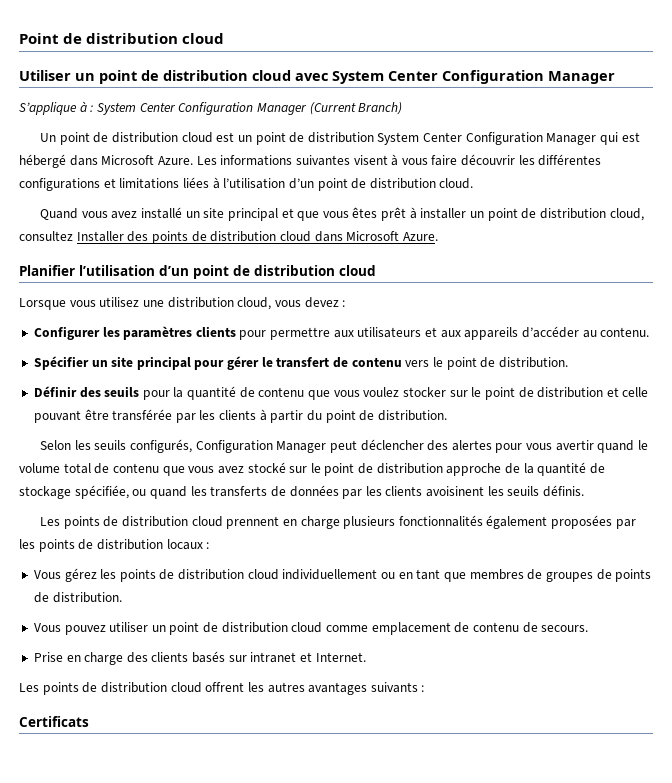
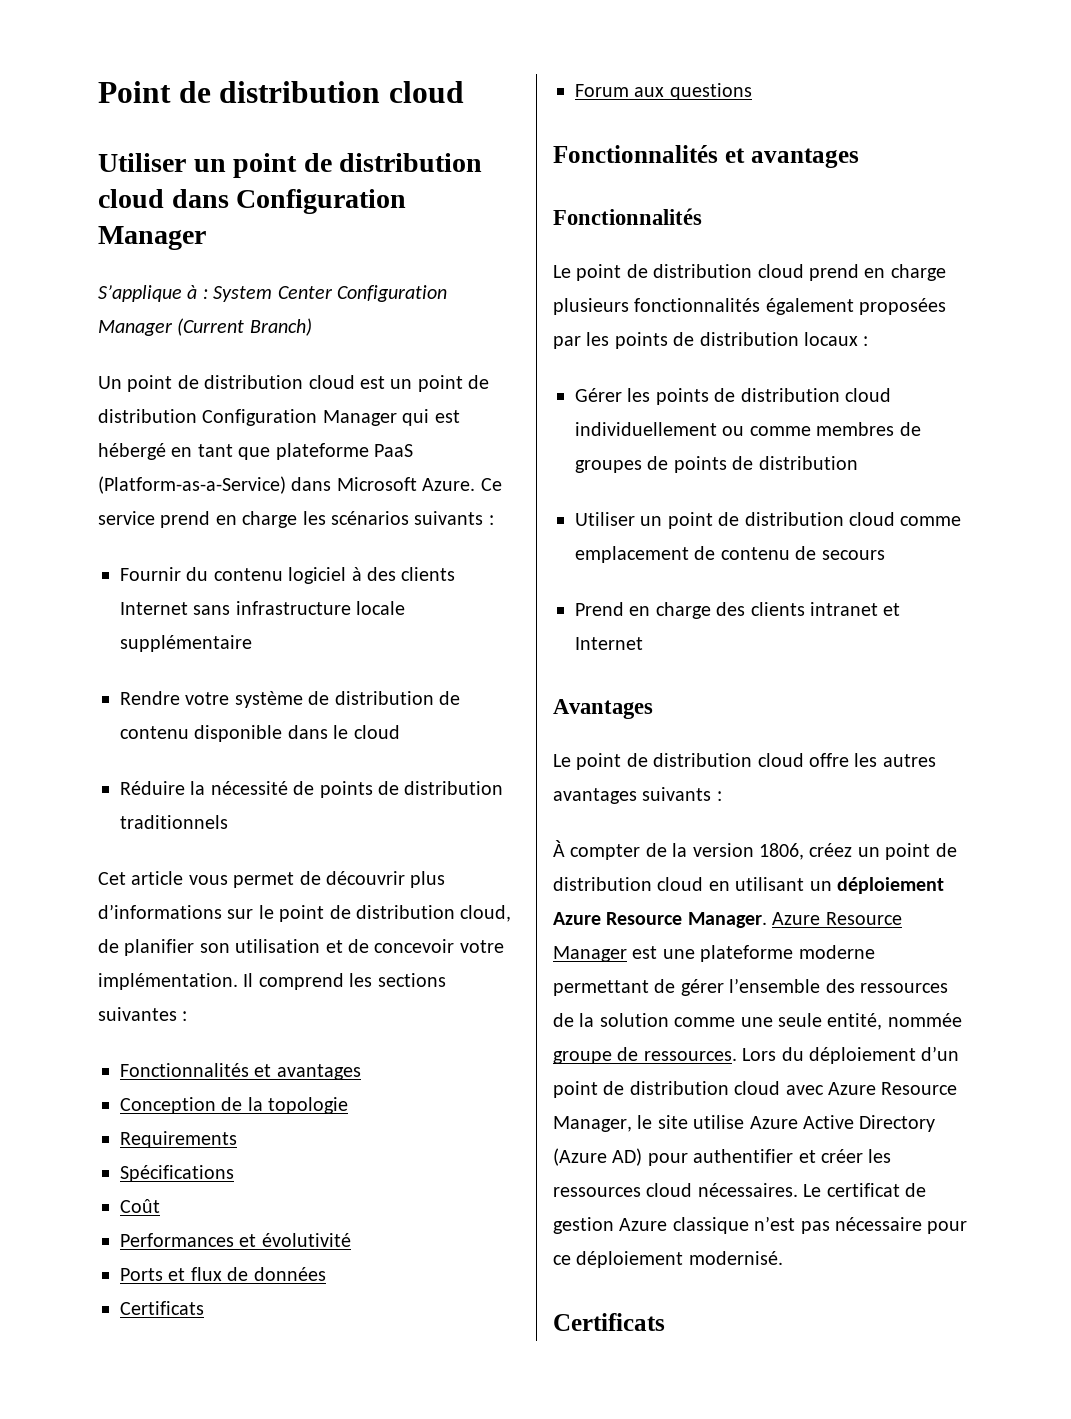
- Utiliser un point de distribution cloud avec System Center Configuration Manager
+ Utiliser un point de distribution cloud dans Configuration Manager
- Un point de distribution cloud est un point de distribution System Center Configuration Manager qui est hébergé dans Microsoft Azure. Les informations suivantes visent à vous faire découvrir les différentes configurations et limitations liées à l’utilisation d’un point de distribution cloud.
- Quand vous avez installé un site principal et que vous êtes prêt à installer un point de distribution cloud, consultez Installer des points de distribution cloud dans Microsoft Azure.
- Planifier l’utilisation d’un point de distribution cloud
- Lorsque vous utilisez une distribution cloud, vous devez :
- Configurer les paramètres clients pour permettre aux utilisateurs et aux appareils d’accéder au contenu.
- Spécifier un site principal pour gérer le transfert de contenu vers le point de distribution.
- Définir des seuils pour la quantité de contenu que vous voulez stocker sur le point de distribution et celle pouvant être transférée par les clients à partir du point de distribution.
- Selon les seuils configurés, Configuration Manager peut déclencher des alertes pour vous avertir quand le volume total de contenu que vous avez stocké sur le point de distribution approche de la quantité de stockage spécifiée, ou quand les transferts de données par les clients avoisinent les seuils définis.
- Les points de distribution cloud prennent en charge plusieurs fonctionnalités également proposées par les points de distribution locaux :
+ Un point de distribution cloud est un point de distribution Configuration Manager qui est hébergé en tant que plateforme PaaS (Platform-as-a-Service) dans Microsoft Azure. Ce service prend en charge les scénarios suivants :
+ Fournir du contenu logiciel à des clients Internet sans infrastructure locale supplémentaire
+ Rendre votre système de distribution de contenu disponible dans le cloud
+ Réduire la nécessité de points de distribution traditionnels
+ Cet article vous permet de découvrir plus d’informations sur le point de distribution cloud, de planifier son utilisation et de concevoir votre implémentation. Il comprend les sections suivantes :
+ Fonctionnalités et avantages
+ Conception de la topologie
+ Requirements
+ Spécifications
+ Coût
+ Performances et évolutivité
+ Ports et flux de données
+ Certificats
+ Forum aux questions
+ Fonctionnalités et avantages
+ Fonctionnalités
+ Le point de distribution cloud prend en charge plusieurs fonctionnalités également proposées par les points de distribution locaux :
- Vous gérez les points de distribution cloud individuellement ou en tant que membres de groupes de points de distribution.
- Vous pouvez utiliser un point de distribution cloud comme emplacement de contenu de secours.
- Prise en charge des clients basés sur intranet et Internet.
- Les points de distribution cloud offrent les autres avantages suivants :
+ Gérer les points de distribution cloud individuellement ou comme membres de groupes de points de distribution
+ Utiliser un point de distribution cloud comme emplacement de contenu de secours
+ Prend en charge des clients intranet et Internet
+ Avantages
+ Le point de distribution cloud offre les autres avantages suivants :
+ À compter de la version 1806, créez un point de distribution cloud en utilisant un déploiement Azure Resource Manager. Azure Resource Manager est une plateforme moderne permettant de gérer l’ensemble des ressources de la solution comme une seule entité, nommée groupe de ressources. Lors du déploiement d’un point de distribution cloud avec Azure Resource Manager, le site utilise Azure Active Directory (Azure AD) pour authentifier et créer les ressources cloud nécessaires. Le certificat de gestion Azure classique n’est pas nécessaire pour ce déploiement modernisé.

